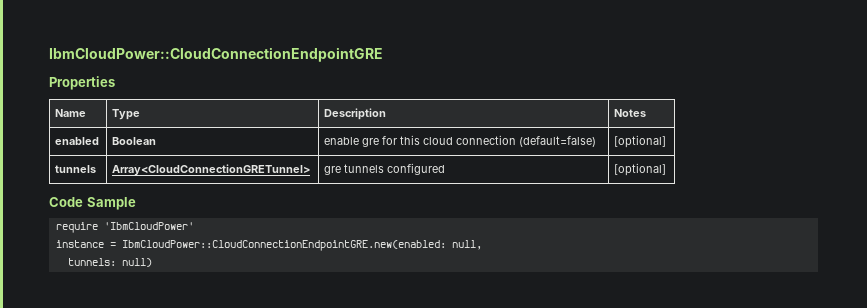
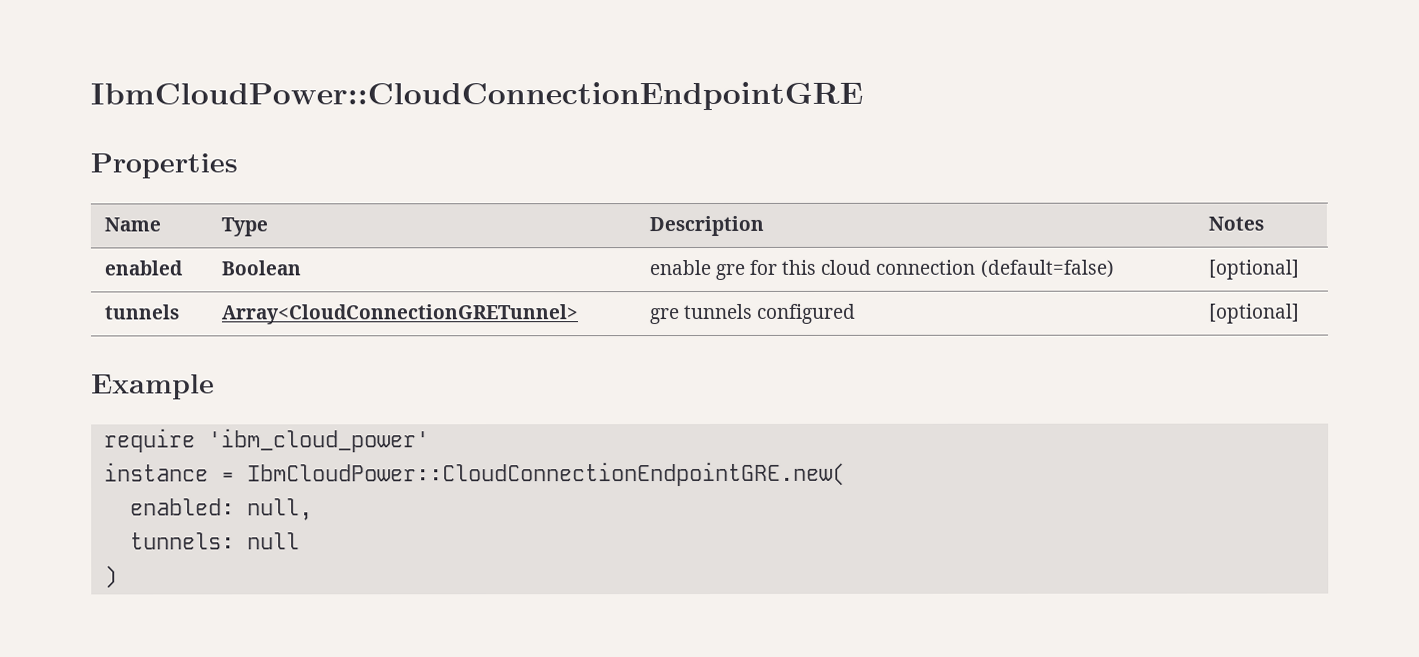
- Code Sample
+ Example
- require 'IbmCloudPower'
+ require 'ibm_cloud_power'
- instance = IbmCloudPower::CloudConnectionEndpointGRE.new(enabled: null,
+ instance = IbmCloudPower::CloudConnectionEndpointGRE.new(
+ enabled: null,
- tunnels: null)
+ tunnels: null
+ )

